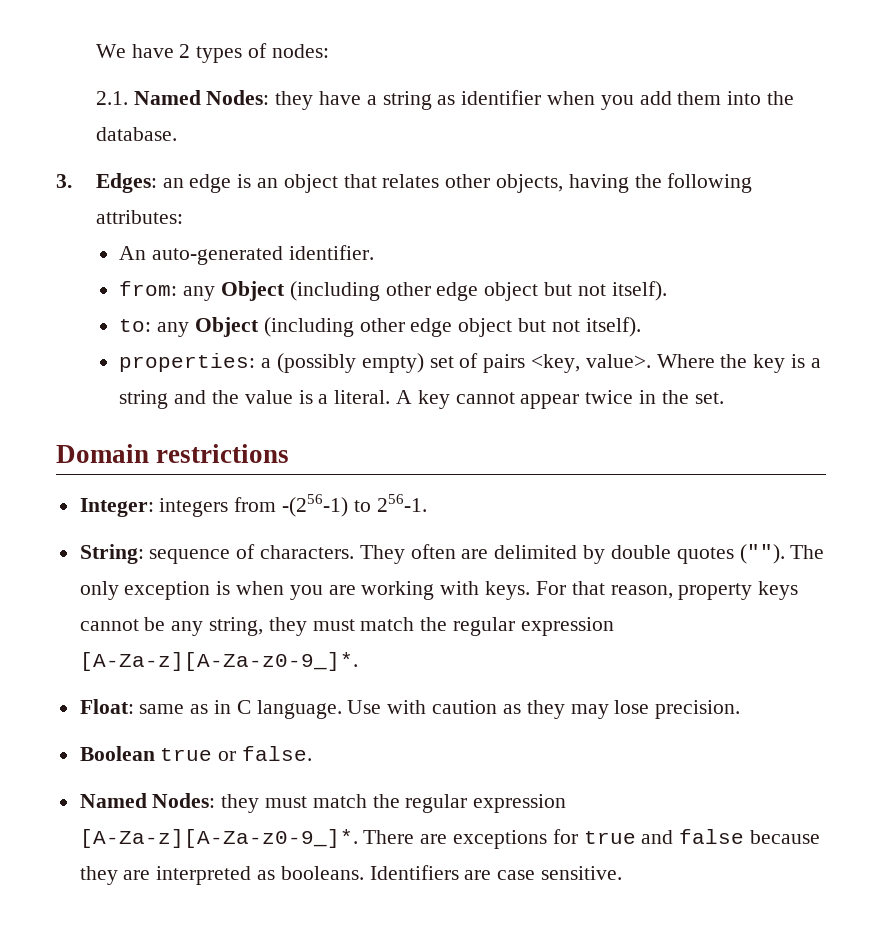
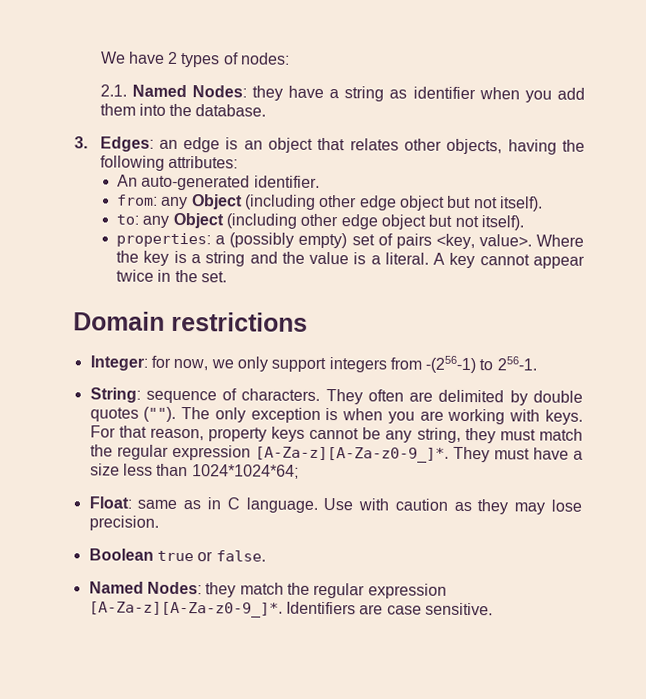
- Integer: integers from -(256-1) to 256-1.
+ Integer: for now, we only support integers from -(256-1) to 256-1.
+ They must have a size less than 1024*1024*64;
- Named Nodes: they must match the regular expression [A-Za-z][A-Za-z0-9_]*. There are exceptions for true and false because they are interpreted as booleans.
+ Named Nodes: they match the regular expression [A-Za-z][A-Za-z0-9_]*.

